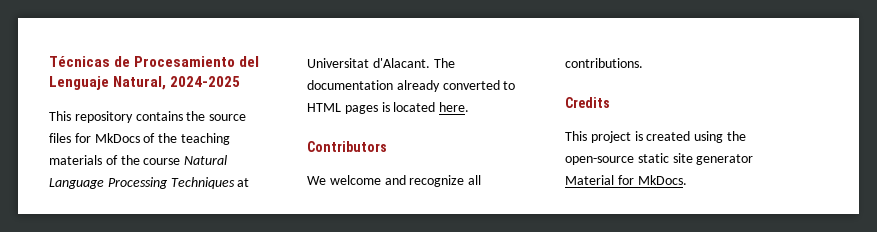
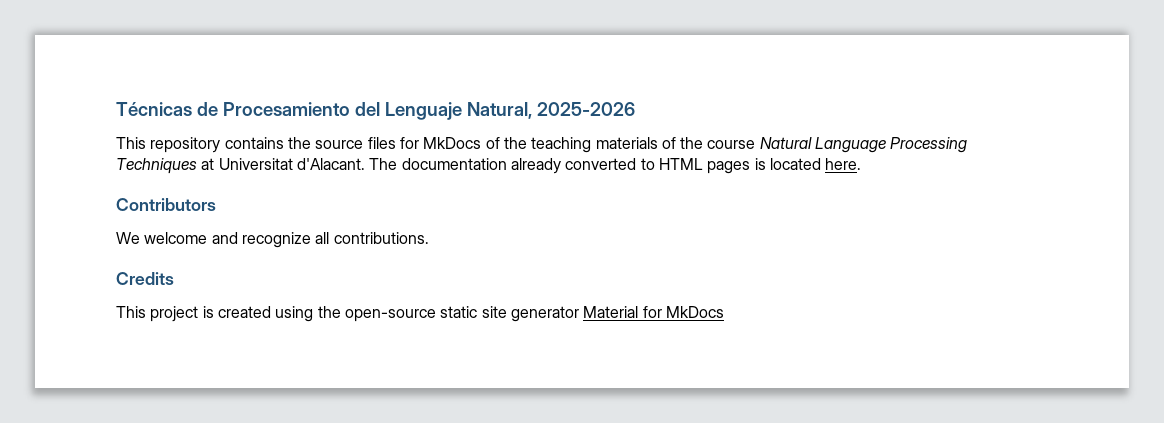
- Técnicas de Procesamiento del Lenguaje Natural, 2024-2025
+ Técnicas de Procesamiento del Lenguaje Natural, 2025-2026
- This project is created using the open-source static site generator Material for MkDocs.
+ This project is created using the open-source static site generator Material for MkDocs

